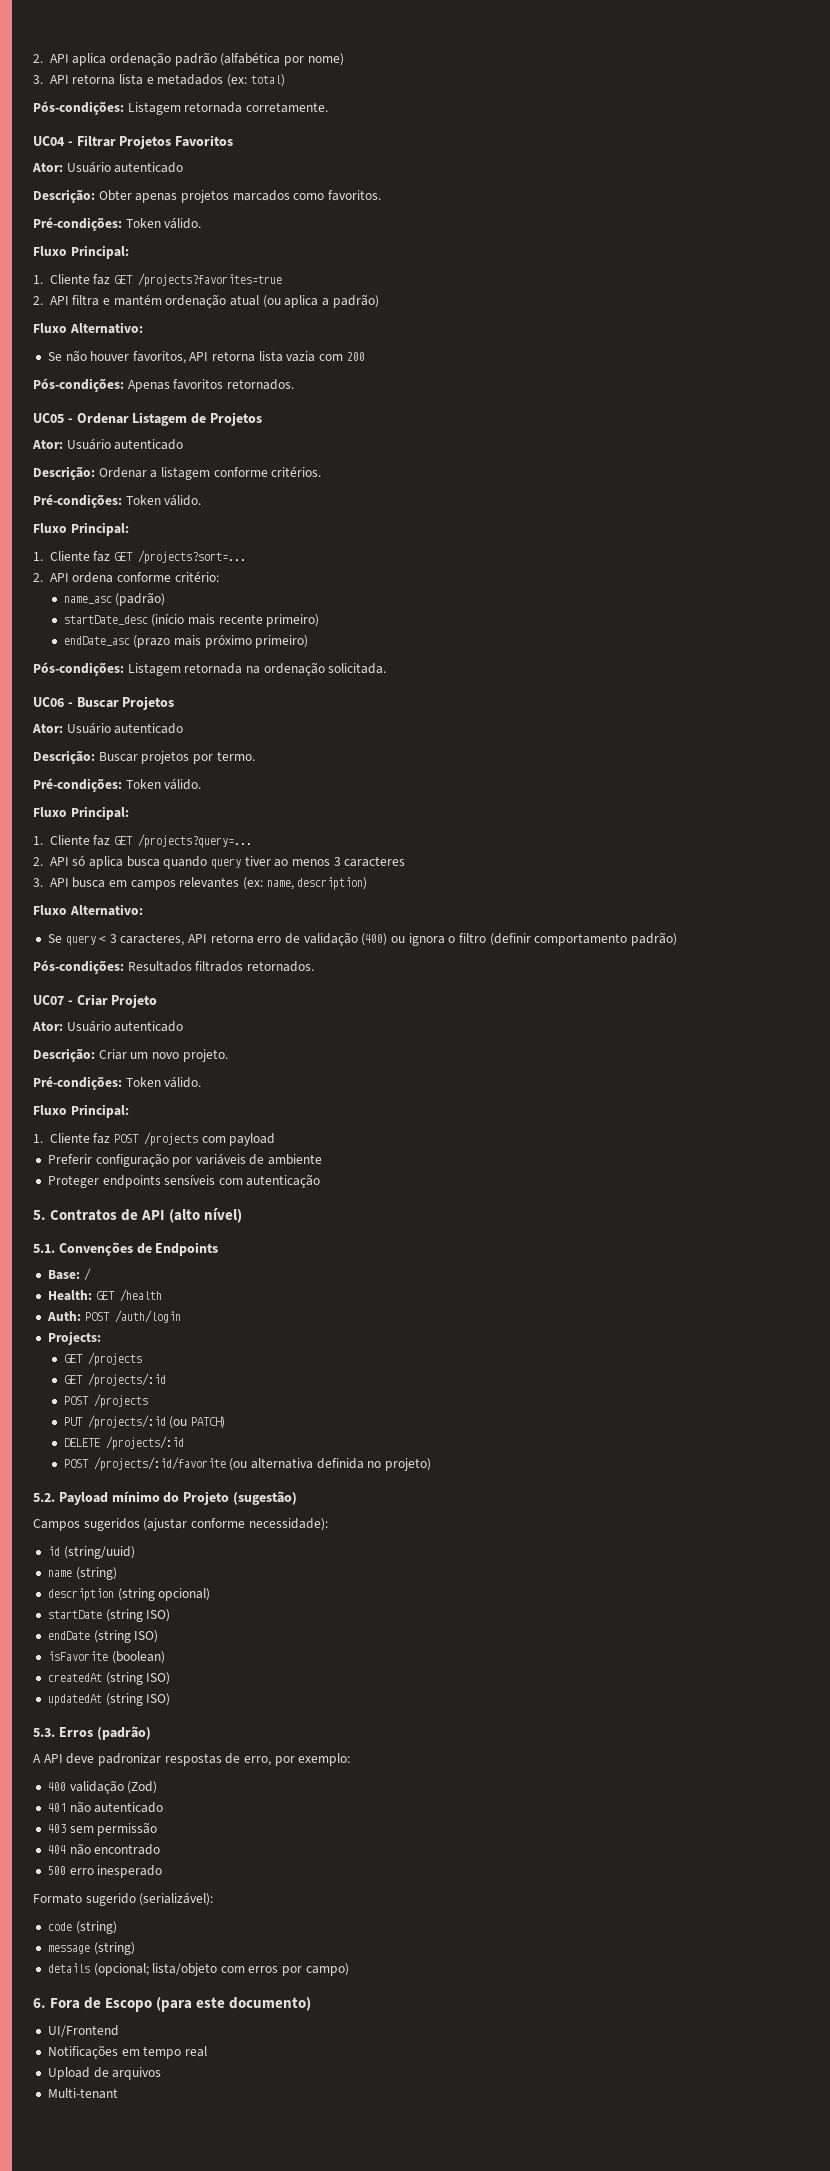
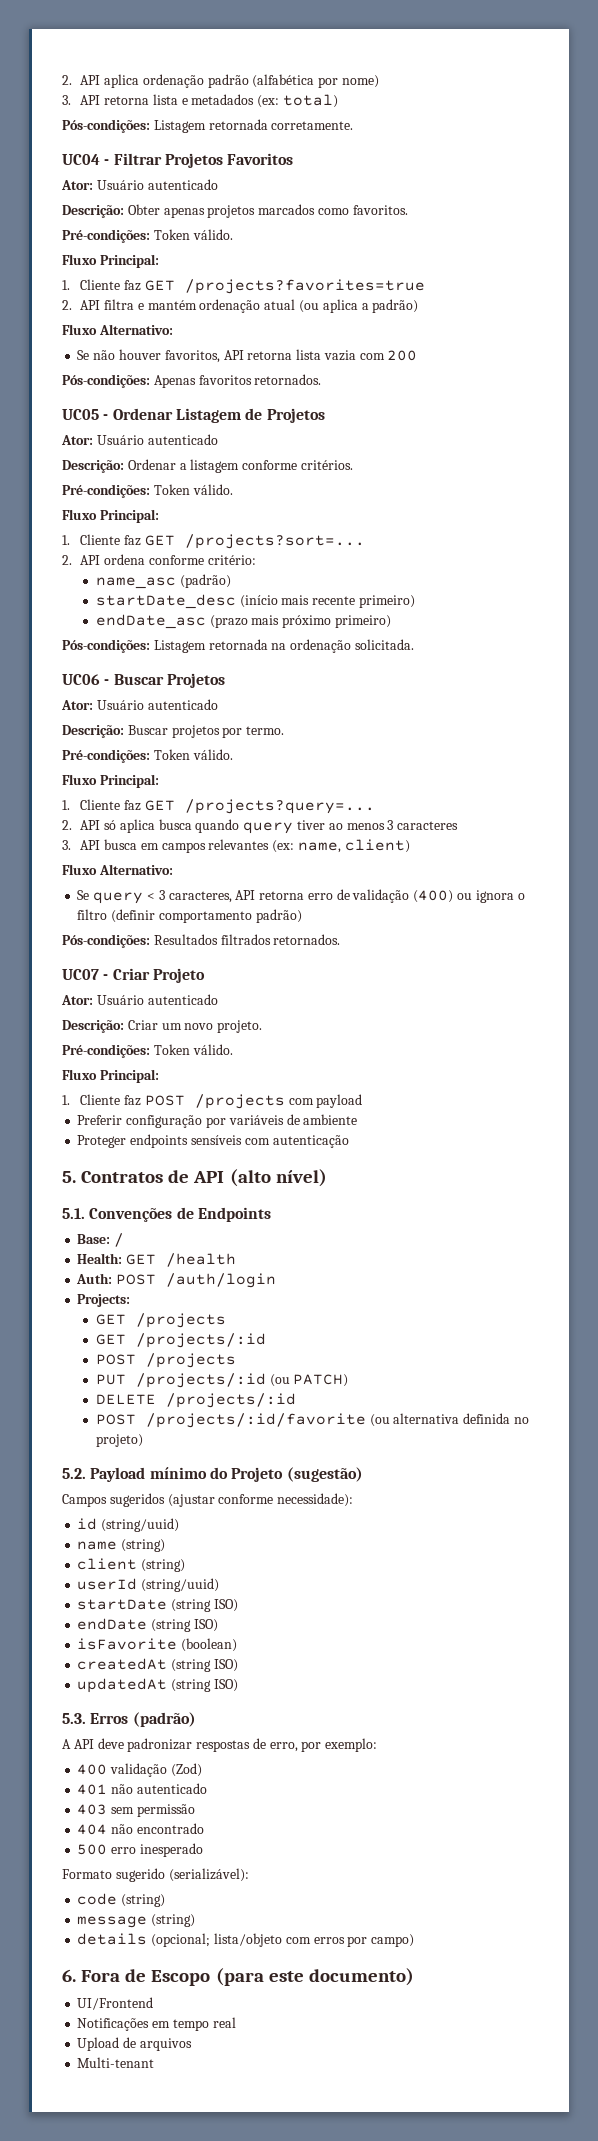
- 3. API busca em campos relevantes (ex: name, description)
+ 3. API busca em campos relevantes (ex: name, client)
- description (string opcional)
+ client (string)
+ userId (string/uuid)

